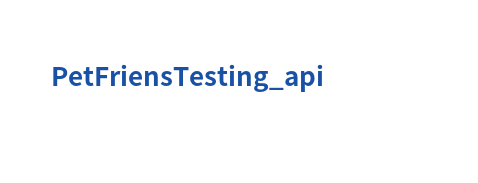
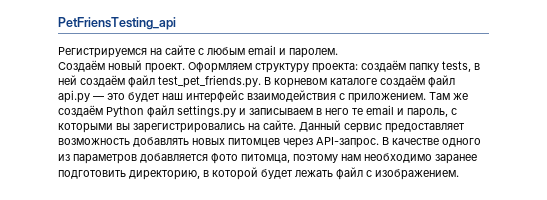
+ Регистрируемся на сайте с любым email и паролем.
+ Создаём новый проект. Оформляем структуру проекта: создаём папку tests, в ней создаём файл test_pet_friends.py. В корневом каталоге создаём файл api.py — это будет наш интерфейс взаимодействия с приложением. Там же создаём Python файл settings.py и записываем в него те email и пароль, с которыми вы зарегистрировались на сайте. Данный сервис предоставляет возможность добавлять новых питомцев через API-запрос. В качестве одного из параметров добавляется фото питомца, поэтому нам необходимо заранее подготовить директорию, в которой будет лежать файл с изображением.

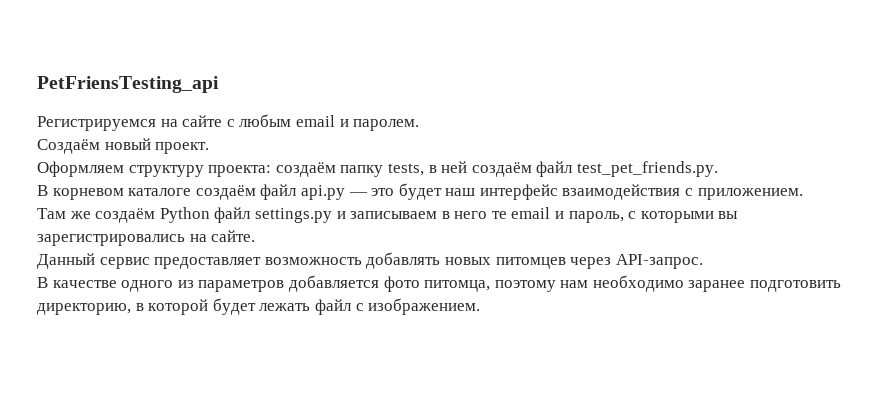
- Создаём новый проект. Оформляем структуру проекта:
+ Создаём новый проект.
+ Оформляем структуру проекта:
- создаём папку tests, в ней создаём файл test_pet_friends.py. В корневом каталоге создаём файл api.py — это будет наш интерфейс взаимодействия с приложением. Там же создаём Python файл settings.py и записываем в него те email и пароль, с которыми вы зарегистрировались на сайте. Данный сервис предоставляет возможность добавлять новых питомцев через API-запрос. В качестве одного из параметров добавляется фото питомца, поэтому нам необходимо заранее подготовить директорию, в которой будет лежать файл с изображением.
+ создаём папку tests, в ней создаём файл test_pet_friends.py.
+ В корневом каталоге создаём файл api.py — это будет наш интерфейс взаимодействия с приложением.
+ Там же создаём Python файл settings.py и записываем в него те email и пароль, с которыми вы зарегистрировались на сайте.
+ Данный сервис предоставляет возможность добавлять новых питомцев через API-запрос.
+ В качестве одного из параметров добавляется фото питомца, поэтому нам необходимо заранее подготовить директорию, в которой будет лежать файл с изображением.

